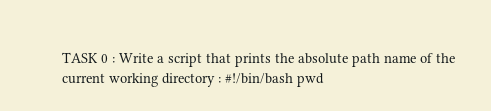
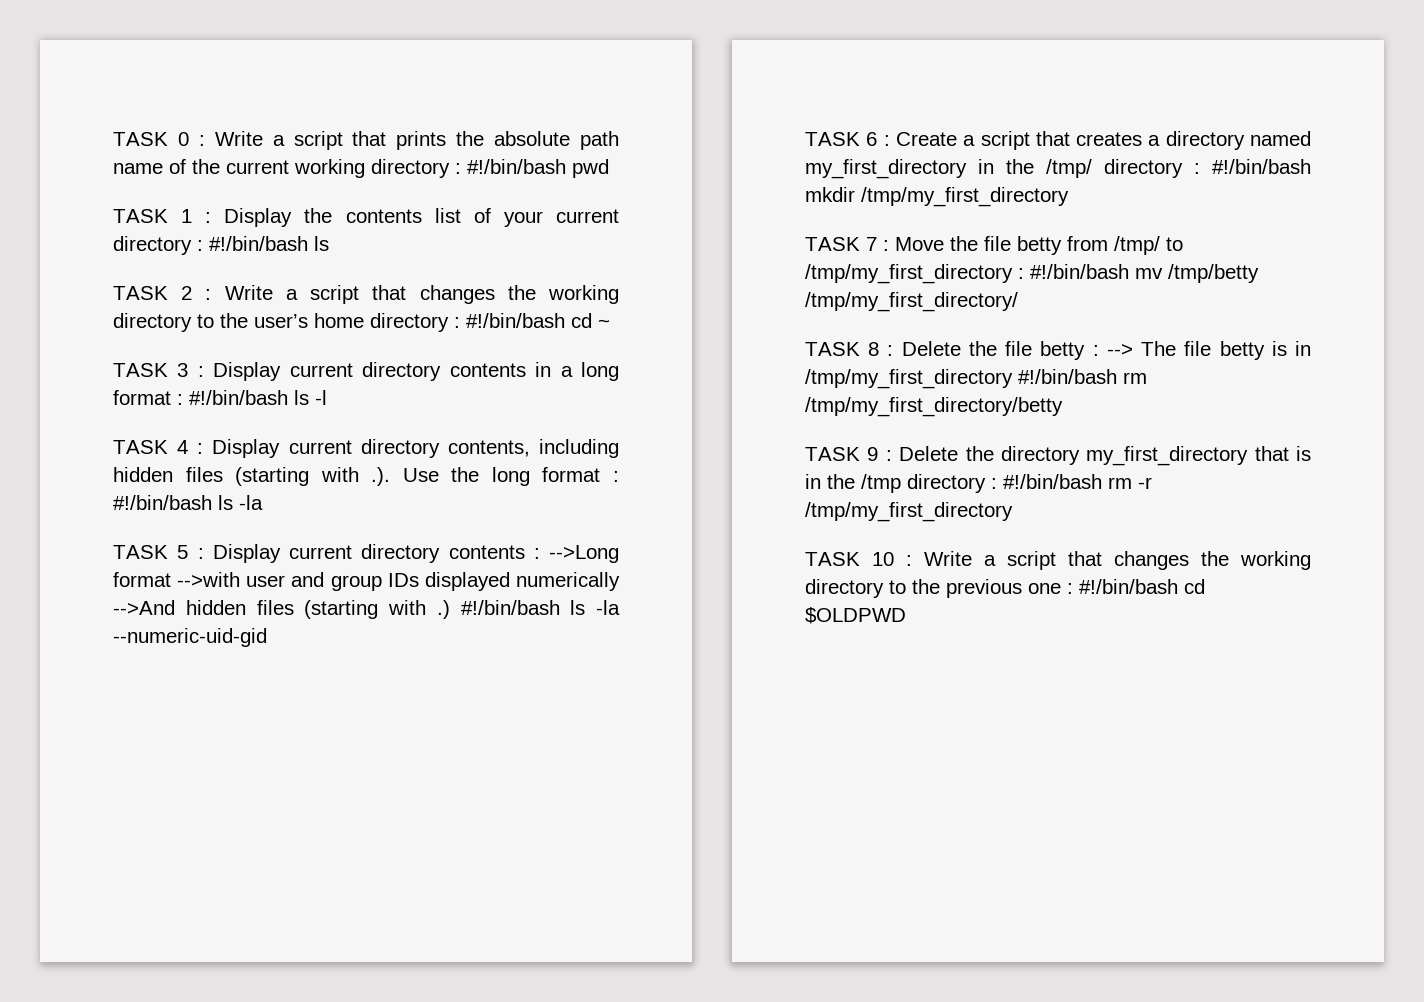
+ TASK 1 : Display the contents list of your current directory : #!/bin/bash ls
+ TASK 2 : Write a script that changes the working directory to the user’s home directory : #!/bin/bash cd ~
+ TASK 3 : Display current directory contents in a long format : #!/bin/bash ls -l
+ TASK 4 : Display current directory contents, including hidden files (starting with .). Use the long format : #!/bin/bash ls -la
+ TASK 5 : Display current directory contents : -->Long format -->with user and group IDs displayed numerically -->And hidden files (starting with .) #!/bin/bash ls -la --numeric-uid-gid
+ TASK 6 : Create a script that creates a directory named my_first_directory in the /tmp/ directory : #!/bin/bash mkdir /tmp/my_first_directory
+ TASK 7 : Move the file betty from /tmp/ to /tmp/my_first_directory : #!/bin/bash mv /tmp/betty /tmp/my_first_directory/
+ TASK 8 : Delete the file betty : --> The file betty is in /tmp/my_first_directory #!/bin/bash rm /tmp/my_first_directory/betty
+ TASK 9 : Delete the directory my_first_directory that is in the /tmp directory : #!/bin/bash rm -r /tmp/my_first_directory
+ TASK 10 : Write a script that changes the working directory to the previous one : #!/bin/bash cd $OLDPWD

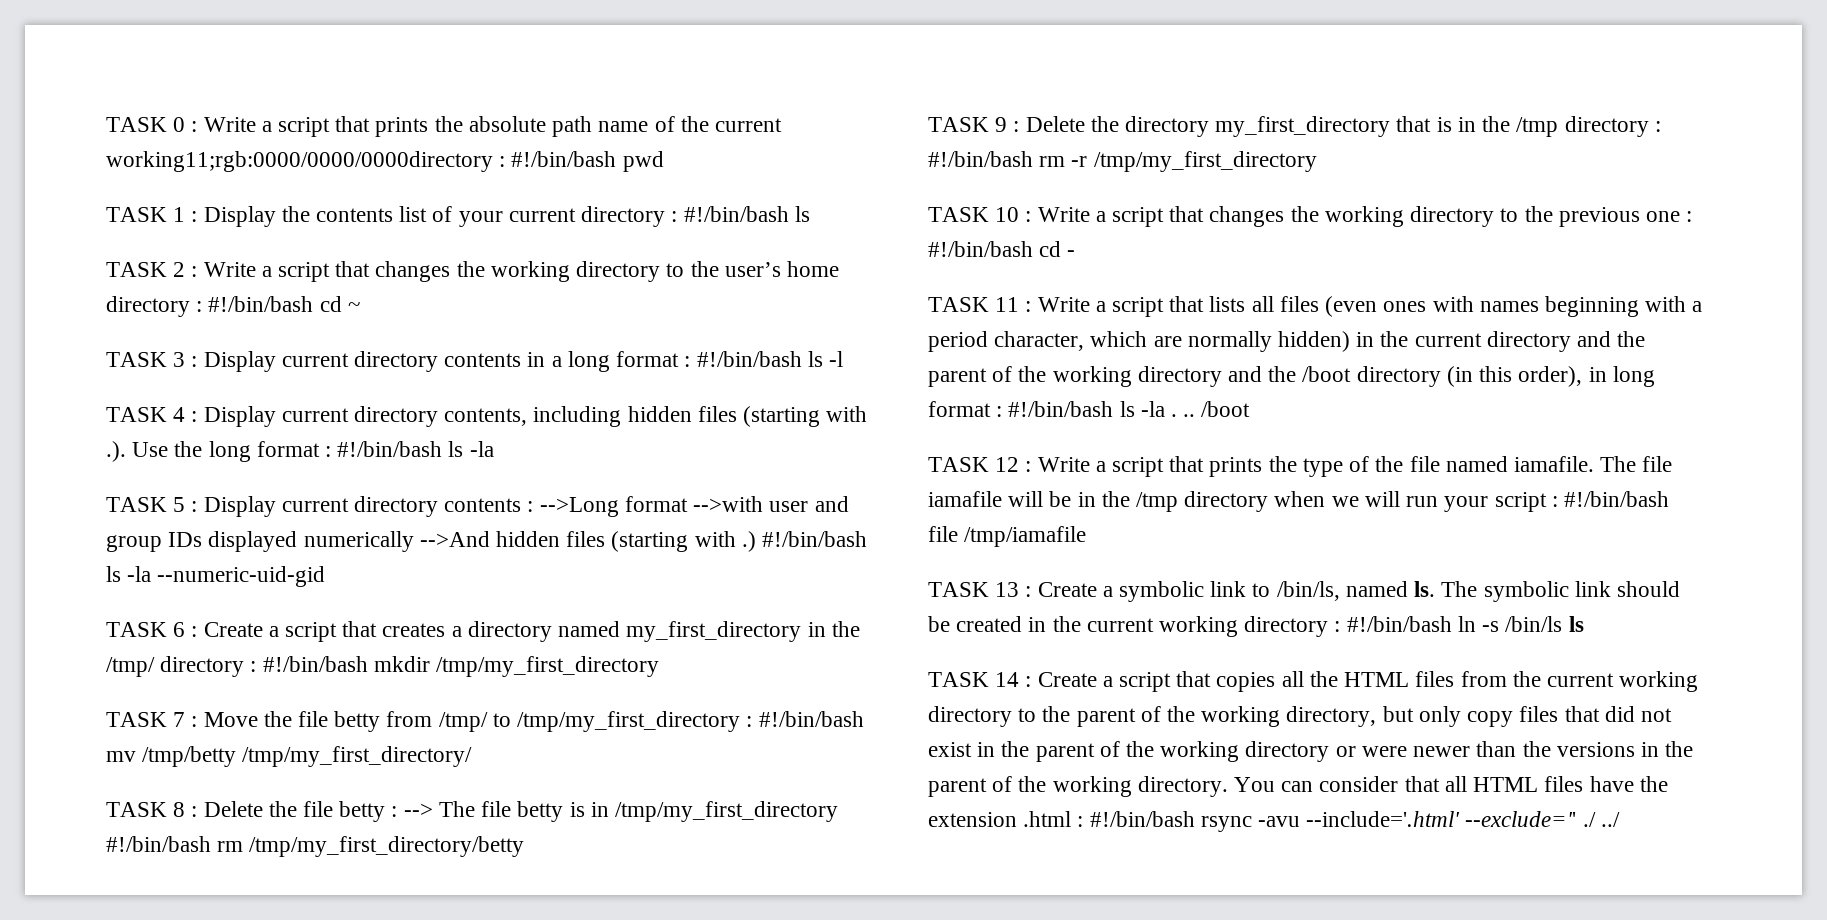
- TASK 0 : Write a script that prints the absolute path name of the current working directory : #!/bin/bash pwd
+ TASK 0 : Write a script that prints the absolute path name of the current working11;rgb:0000/0000/0000directory : #!/bin/bash pwd
- TASK 10 : Write a script that changes the working directory to the previous one : #!/bin/bash cd $OLDPWD
+ TASK 10 : Write a script that changes the working directory to the previous one : #!/bin/bash cd -
+ TASK 11 : Write a script that lists all files (even ones with names beginning with a period character, which are normally hidden) in the current directory and the parent of the working directory and the /boot directory (in this order), in long format : #!/bin/bash ls -la . .. /boot
+ TASK 12 : Write a script that prints the type of the file named iamafile. The file iamafile will be in the /tmp directory when we will run your script : #!/bin/bash file /tmp/iamafile
+ TASK 13 : Create a symbolic link to /bin/ls, named ls. The symbolic link should be created in the current working directory : #!/bin/bash ln -s /bin/ls ls
+ TASK 14 : Create a script that copies all the HTML files from the current working directory to the parent of the working directory, but only copy files that did not exist in the parent of the working directory or were newer than the versions in the parent of the working directory. You can consider that all HTML files have the extension .html : #!/bin/bash rsync -avu --include='.html' --exclude='' ./ ../

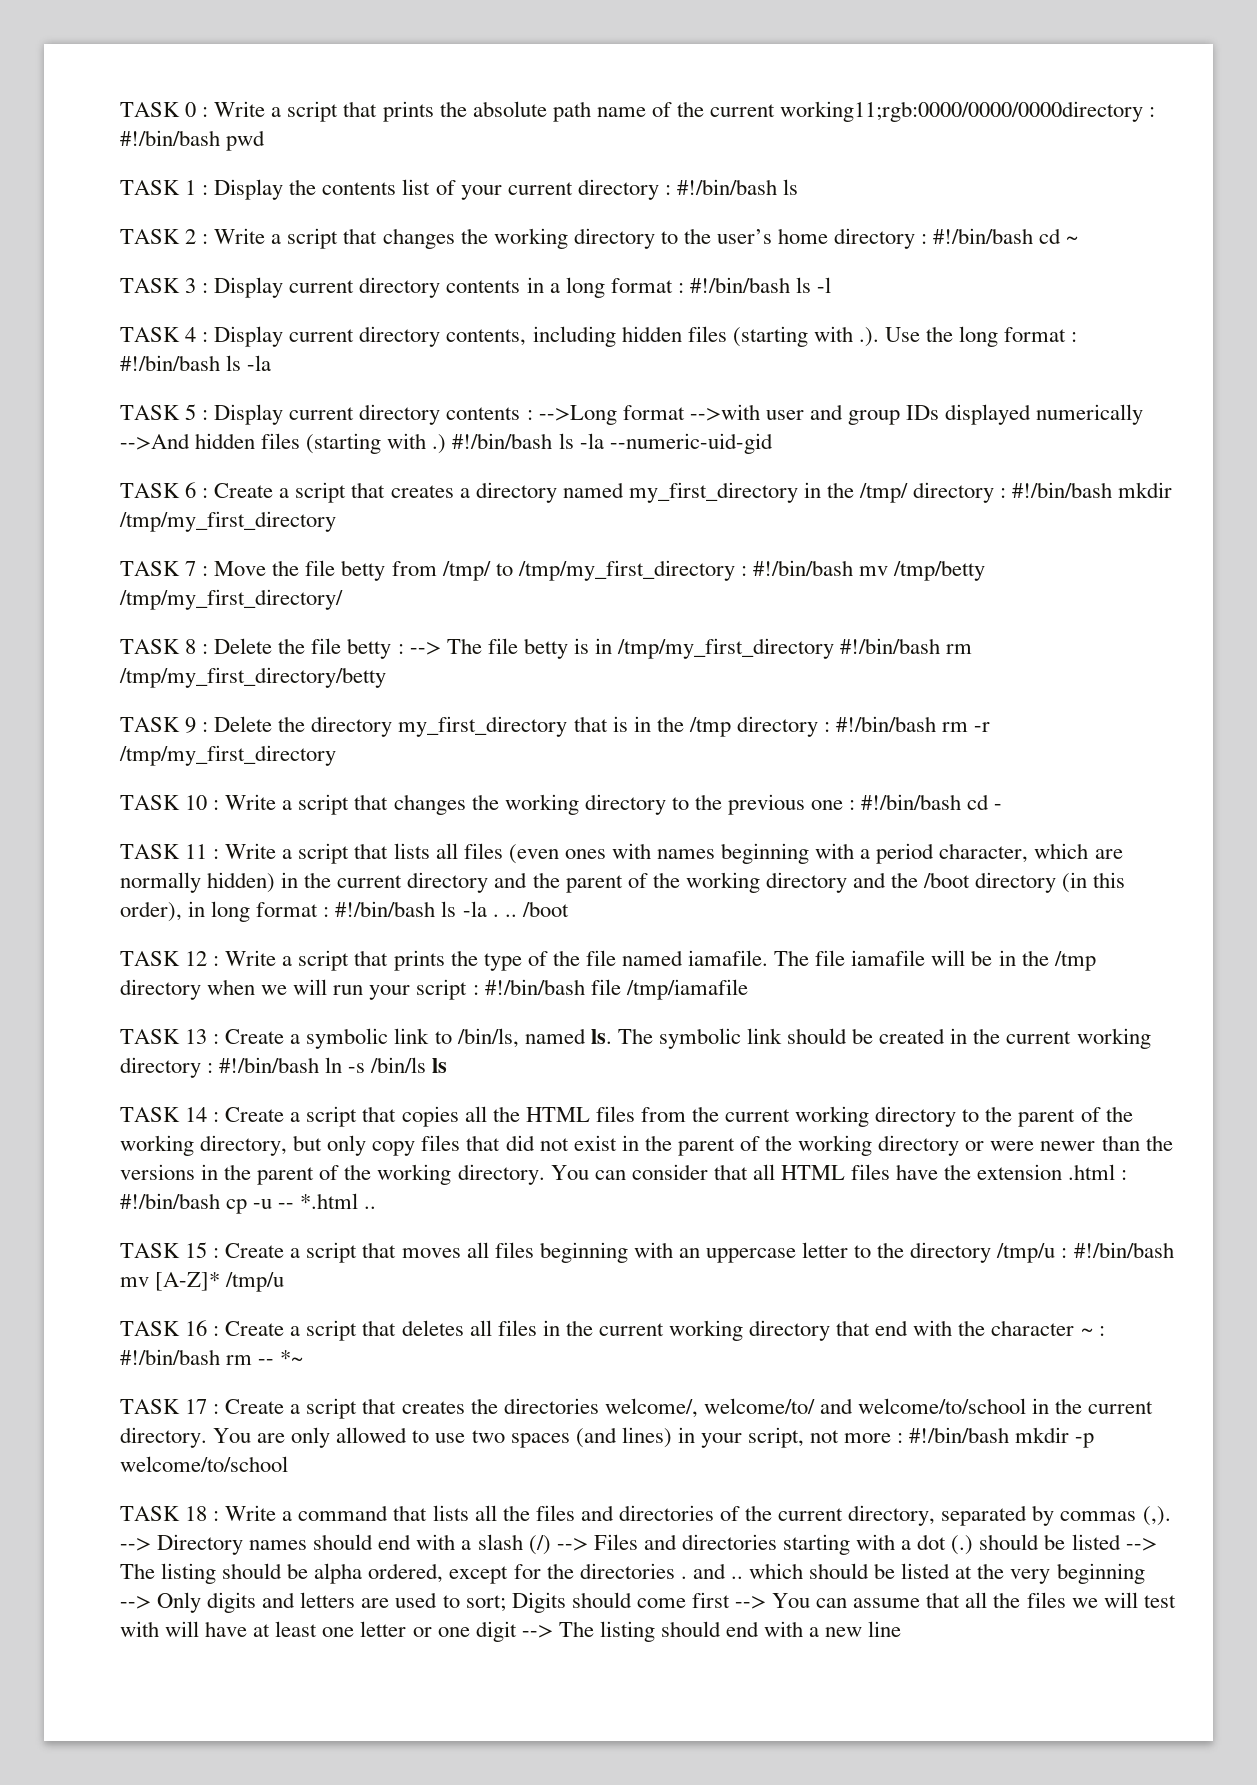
- You can consider that all HTML files have the extension .html : #!/bin/bash rsync -avu --include='.html' --exclude='' ./ ../
+ You can consider that all HTML files have the extension .html : #!/bin/bash cp -u -- *.html ..
+ TASK 15 : Create a script that moves all files beginning with an uppercase letter to the directory /tmp/u : #!/bin/bash mv [A-Z]* /tmp/u
+ TASK 16 : Create a script that deletes all files in the current working directory that end with the character ~ : #!/bin/bash rm -- *~
+ TASK 17 : Create a script that creates the directories welcome/, welcome/to/ and welcome/to/school in the current directory. You are only allowed to use two spaces (and lines) in your script, not more : #!/bin/bash mkdir -p welcome/to/school
+ TASK 18 : Write a command that lists all the files and directories of the current directory, separated by commas (,). --> Directory names should end with a slash (/) --> Files and directories starting with a dot (.) should be listed --> The listing should be alpha ordered, except for the directories . and .. which should be listed at the very beginning --> Only digits and letters are used to sort; Digits should come first --> You can assume that all the files we will test with will have at least one letter or one digit --> The listing should end with a new line

